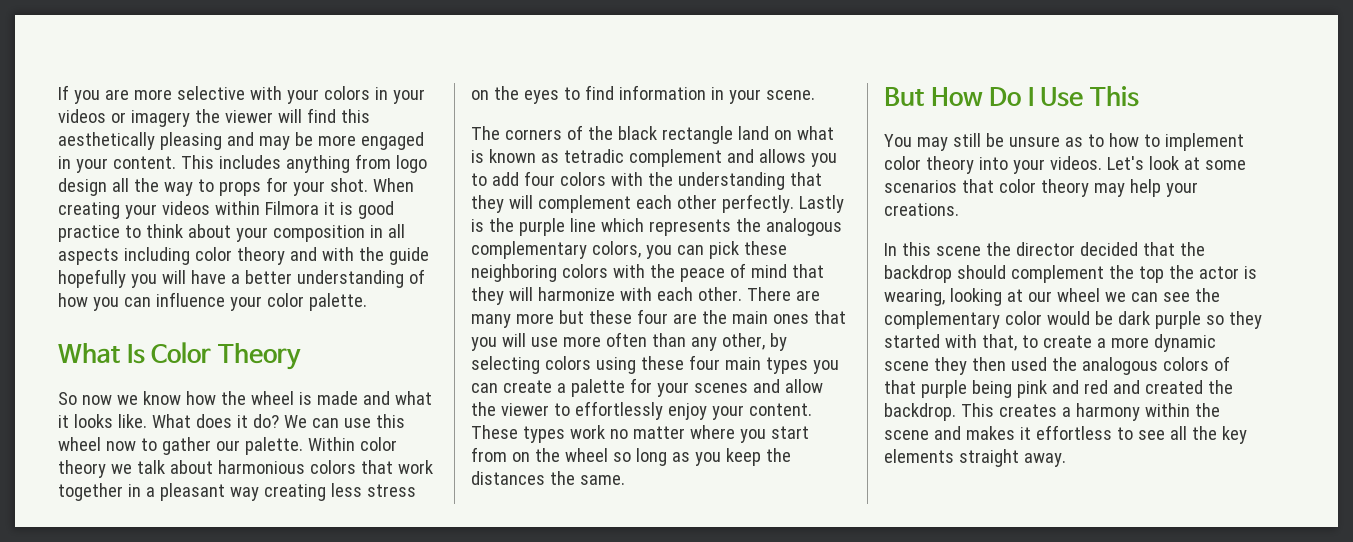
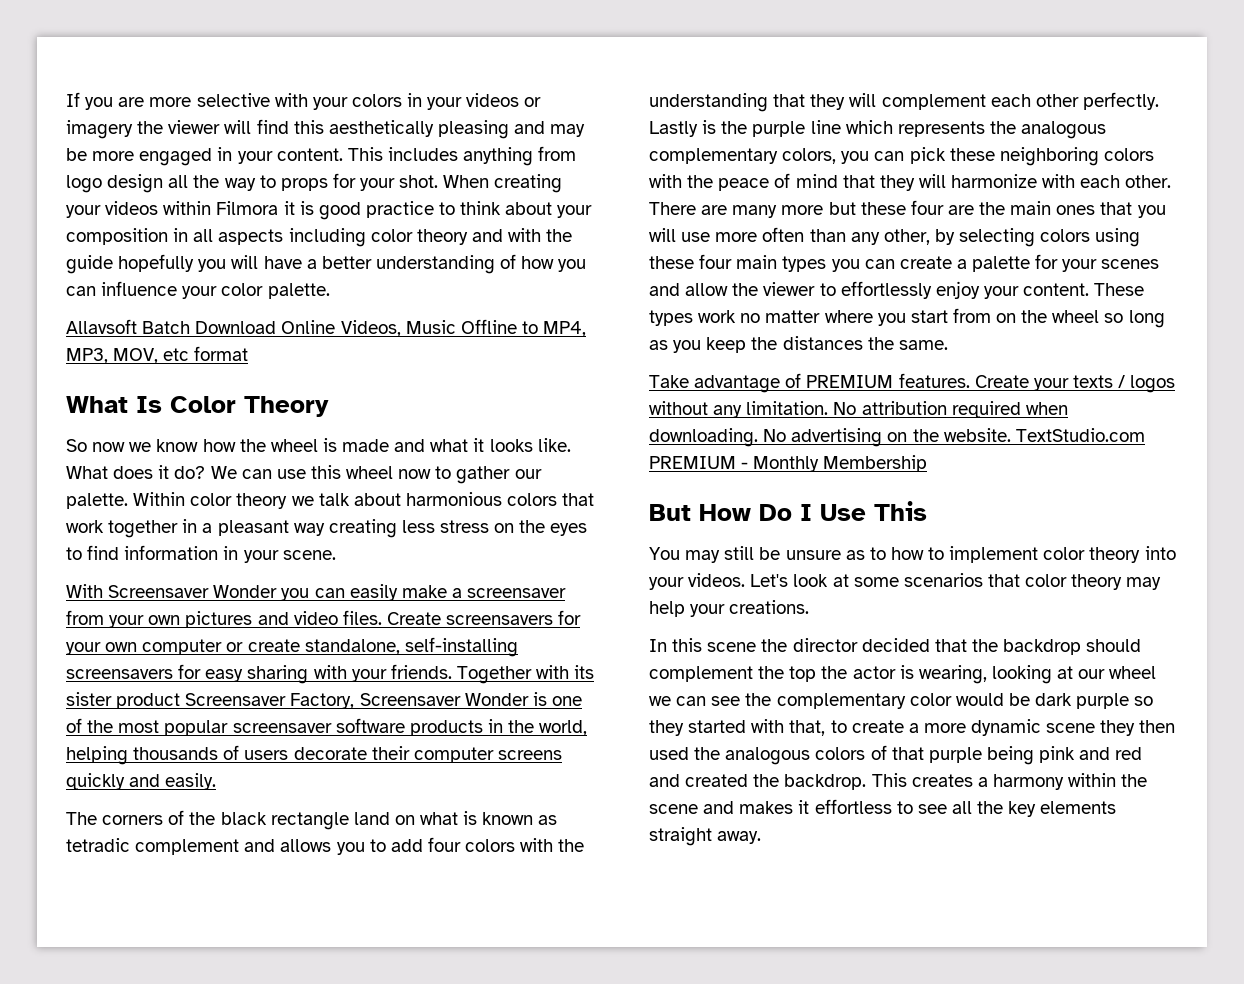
+ Allavsoft Batch Download Online Videos, Music Offline to MP4, MP3, MOV, etc format
+ With Screensaver Wonder you can easily make a screensaver from your own pictures and video files. Create screensavers for your own computer or create standalone, self-installing screensavers for easy sharing with your friends. Together with its sister product Screensaver Factory, Screensaver Wonder is one of the most popular screensaver software products in the world, helping thousands of users decorate their computer screens quickly and easily.
+ Take advantage of PREMIUM features. Create your texts / logos without any limitation. No attribution required when downloading. No advertising on the website. TextStudio.com PREMIUM - Monthly Membership

